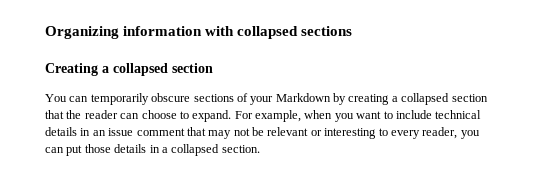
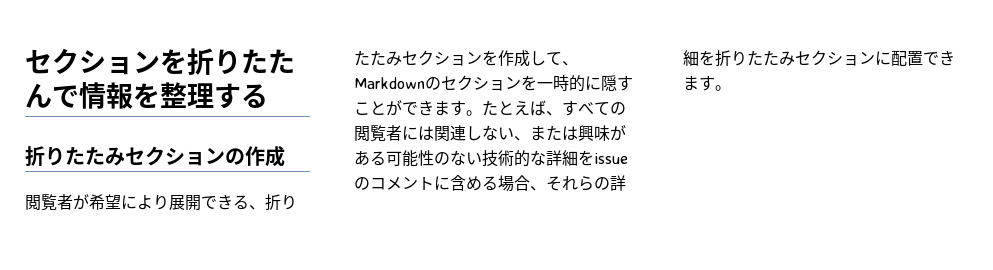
- Organizing information with collapsed sections
- Creating a collapsed section
- You can temporarily obscure sections of your Markdown by creating a collapsed section that the reader can choose to expand. For example, when you want to include technical details in an issue comment that may not be relevant or interesting to every reader, you can put those details in a collapsed section.
+ セクションを折りたたんで情報を整理する
+ 折りたたみセクションの作成
+ 閲覧者が希望により展開できる、折りたたみセクションを作成して、Markdownのセクションを一時的に隠すことができます。たとえば、すべての閲覧者には関連しない、または興味がある可能性のない技術的な詳細をissueのコメントに含める場合、それらの詳細を折りたたみセクションに配置できます。

